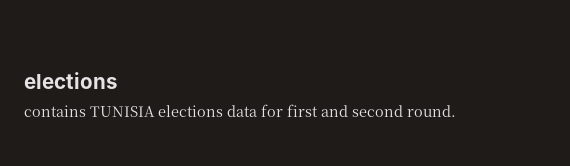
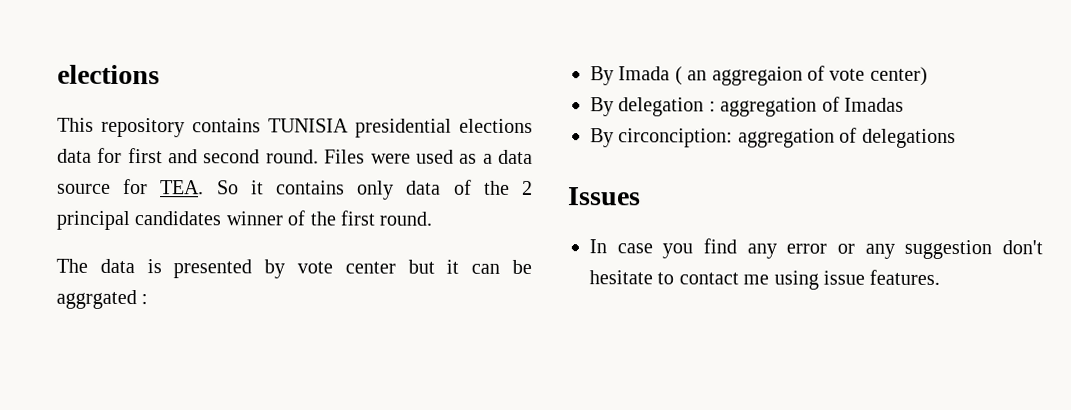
- contains TUNISIA elections data for first and second round.
+ This repository contains TUNISIA presidential elections data for first and second round.
+ Files were used as a data source for TEA. So it contains only data of the 2 principal candidates winner of the first round.
+ The data is presented by vote center but it can be aggrgated :
+ By Imada ( an aggregaion of vote center)
+ By delegation : aggregation of Imadas
+ By circonciption: aggregation of delegations
+ Issues
+ In case you find any error or any suggestion don't hesitate to contact me using issue features.

